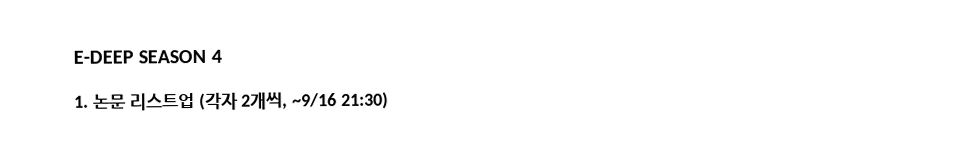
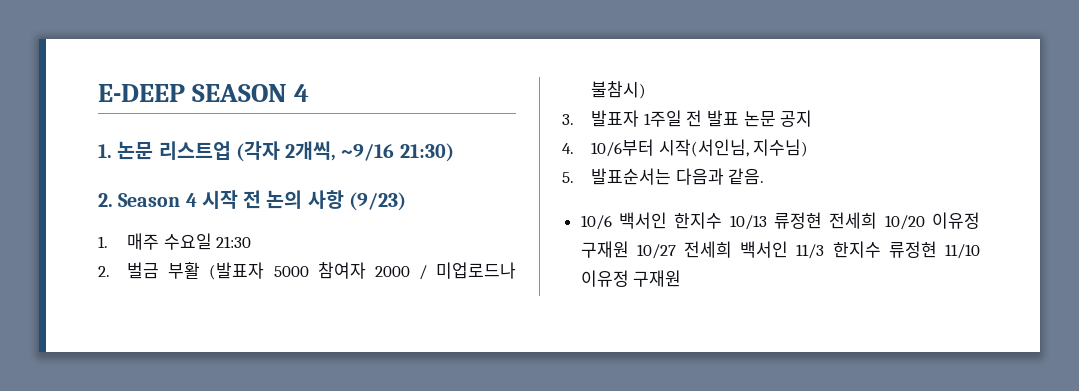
+ 2. Season 4 시작 전 논의 사항 (9/23)
+ 1. 매주 수요일 21:30
+ 2. 벌금 부활 (발표자 5000 참여자 2000 / 미업로드나 불참시)
+ 3. 발표자 1주일 전 발표 논문 공지
+ 4. 10/6부터 시작(서인님, 지수님)
+ 5. 발표순서는 다음과 같음.
+ 10/6 백서인 한지수 10/13 류정현 전세희 10/20 이유정 구재원 10/27 전세희 백서인 11/3 한지수 류정현 11/10 이유정 구재원

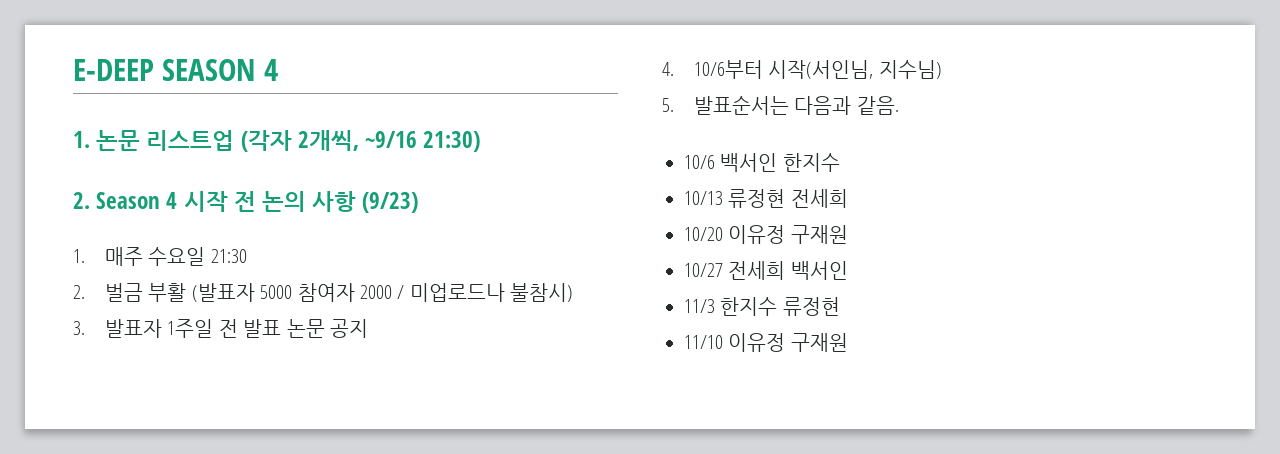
- 10/6 백서인 한지수 10/13 류정현 전세희 10/20 이유정 구재원 10/27 전세희 백서인 11/3 한지수 류정현 11/10 이유정 구재원
+ 10/6 백서인 한지수
+ 10/13 류정현 전세희
+ 10/20 이유정 구재원
+ 10/27 전세희 백서인
+ 11/3 한지수 류정현
+ 11/10 이유정 구재원

